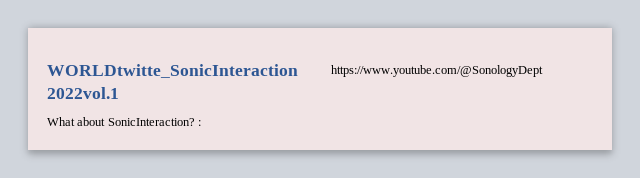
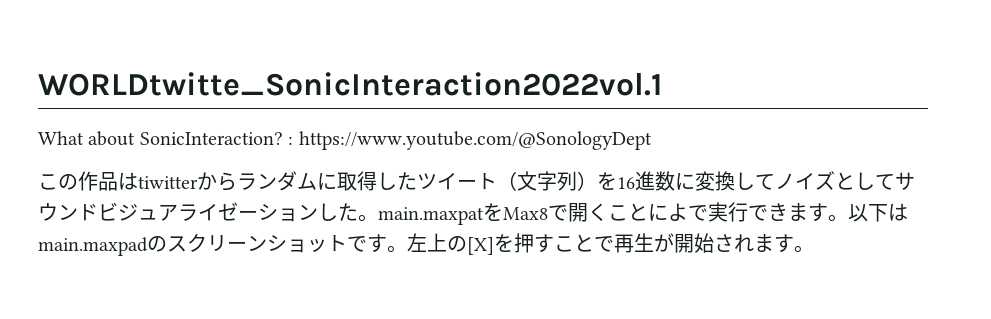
+ この作品はtiwitterからランダムに取得したツイート（文字列）を16進数に変換してノイズとしてサウンドビジュアライゼーションした。main.maxpatをMax8で開くことによで実行できます。以下はmain.maxpadのスクリーンショットです。左上の[X]を押すことで再生が開始されます。

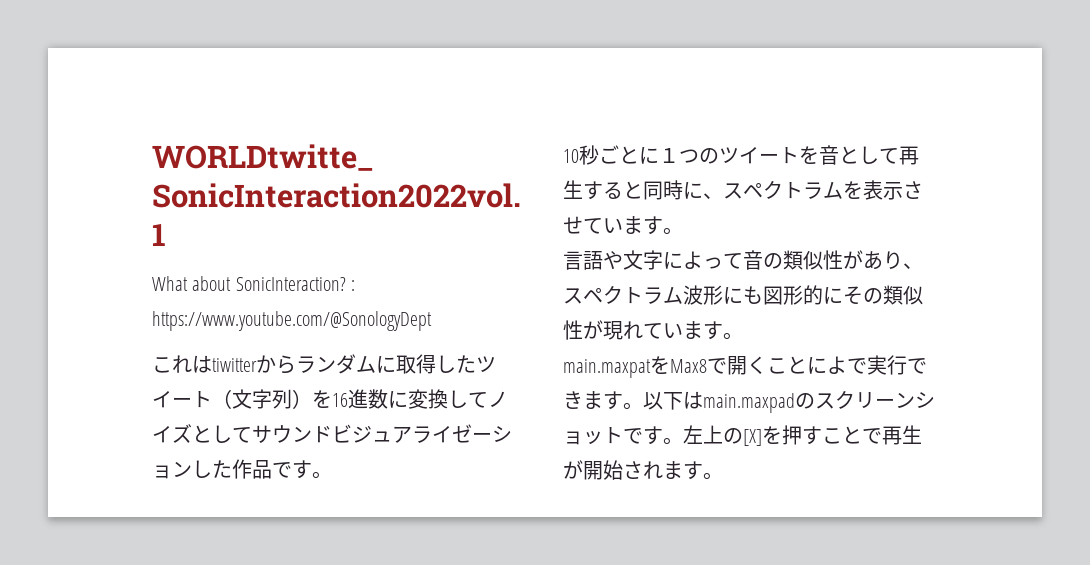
- この作品はtiwitterからランダムに取得したツイート（文字列）を16進数に変換してノイズとしてサウンドビジュアライゼーションした。main.maxpatをMax8で開くことによで実行できます。
+ これはtiwitterからランダムに取得したツイート（文字列）を16進数に変換してノイズとしてサウンドビジュアライゼーションした作品です。
+ 10秒ごとに１つのツイートを音として再生すると同時に、スペクトラムを表示させています。
+ 言語や文字によって音の類似性があり、スペクトラム波形にも図形的にその類似性が現れています。
+ main.maxpatをMax8で開くことによで実行できます。

